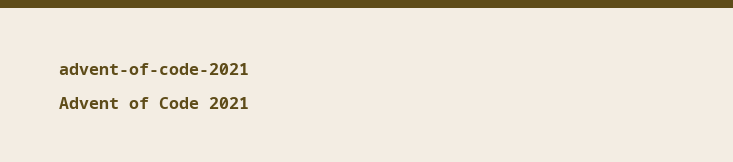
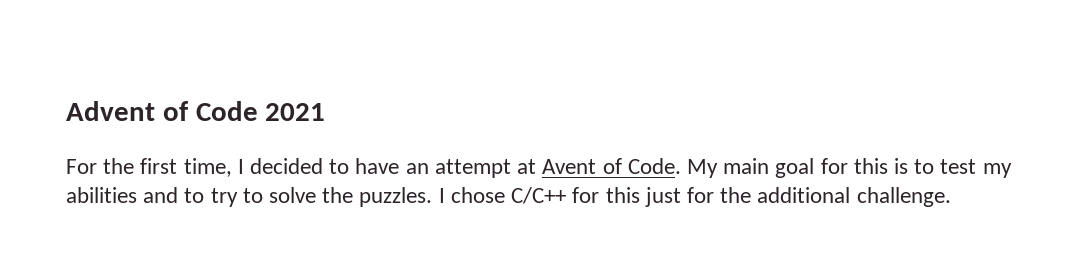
- advent-of-code-2021
+ For the first time, I decided to have an attempt at Avent of Code. My main goal for this is to test my abilities and to try to solve the puzzles. I chose C/C++ for this just for the additional challenge.

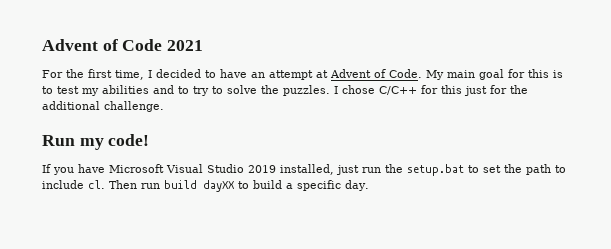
- For the first time, I decided to have an attempt at Avent of Code.
+ For the first time, I decided to have an attempt at Advent of Code.
+ Run my code!
+ If you have Microsoft Visual Studio 2019 installed, just run the setup.bat to set the path to include cl. Then run build dayXX to build a specific day.

